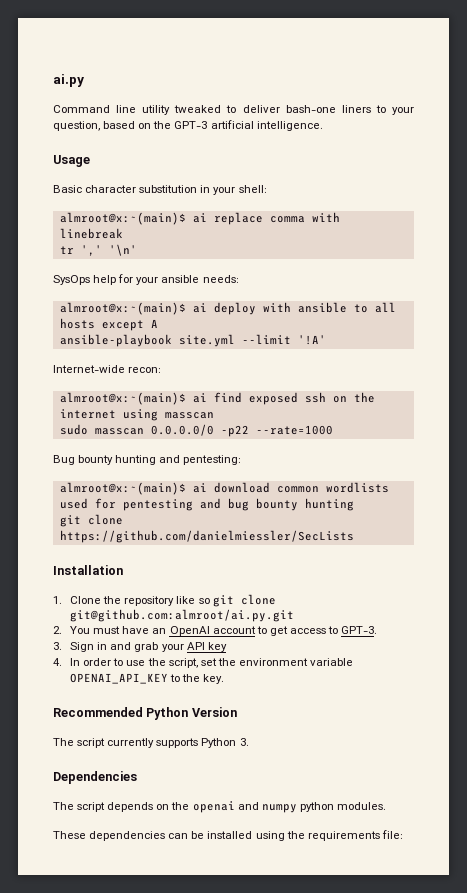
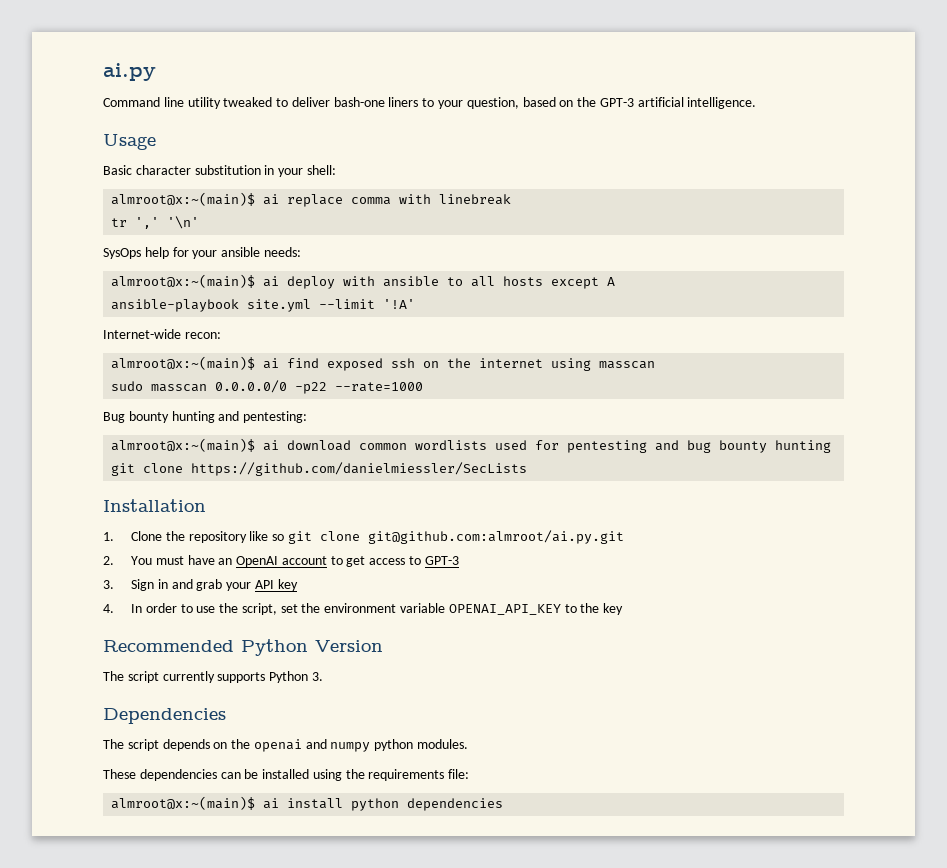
- 2. You must have an OpenAI account to get access to GPT-3.
+ 2. You must have an OpenAI account to get access to GPT-3
- 4. In order to use the script, set the environment variable OPENAI_API_KEY to the key.
+ 4. In order to use the script, set the environment variable OPENAI_API_KEY to the key
+ almroot@x:~(main)$ ai install python dependencies

